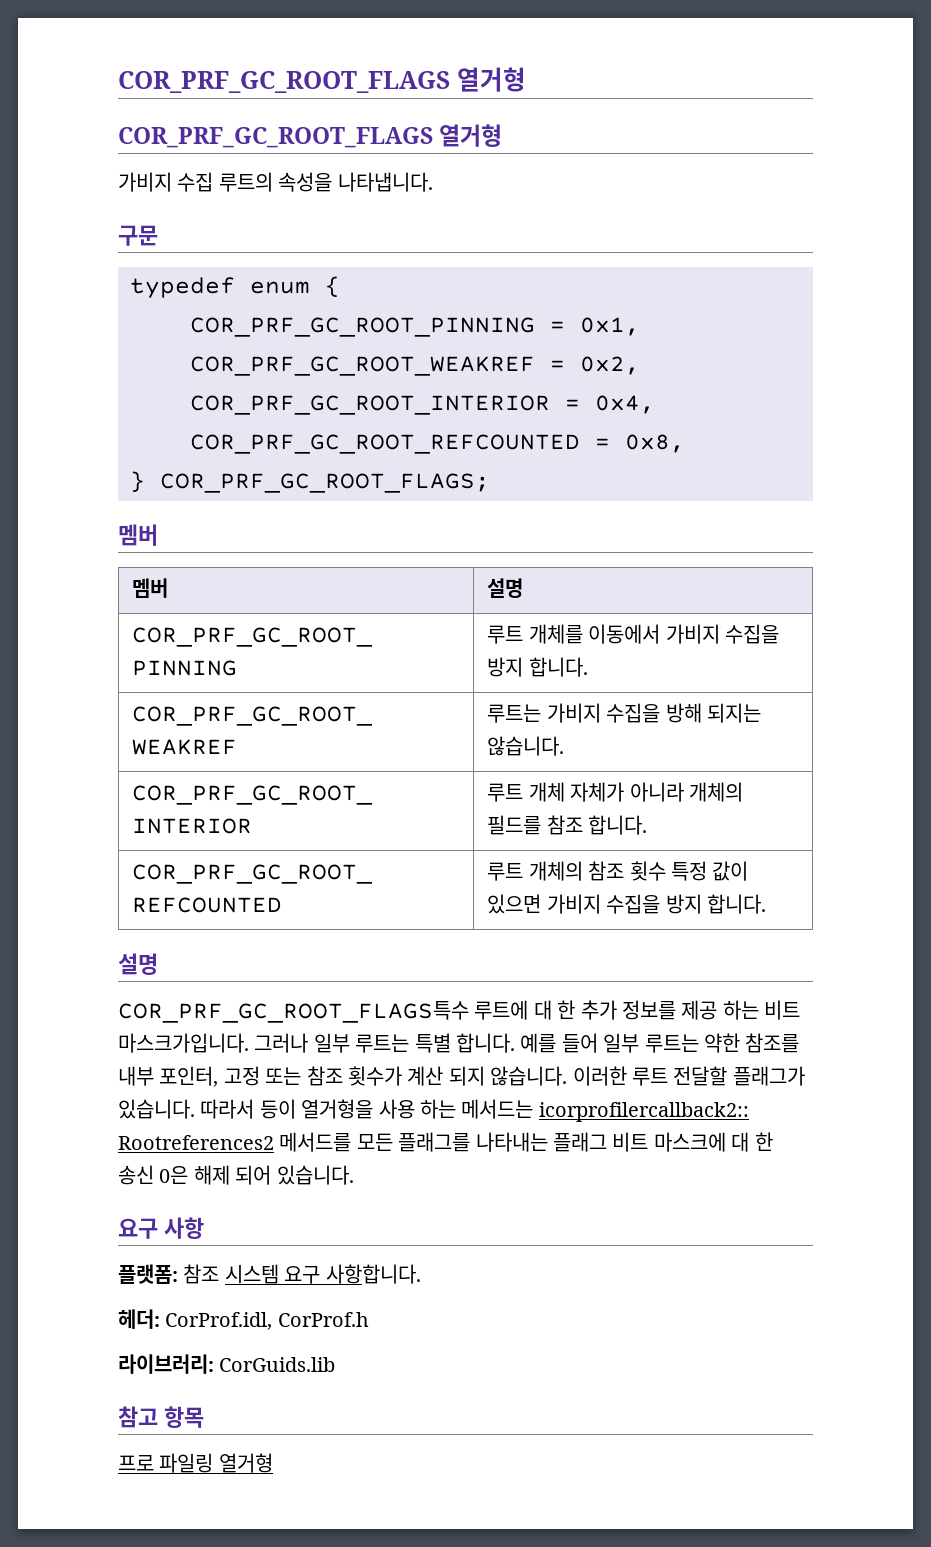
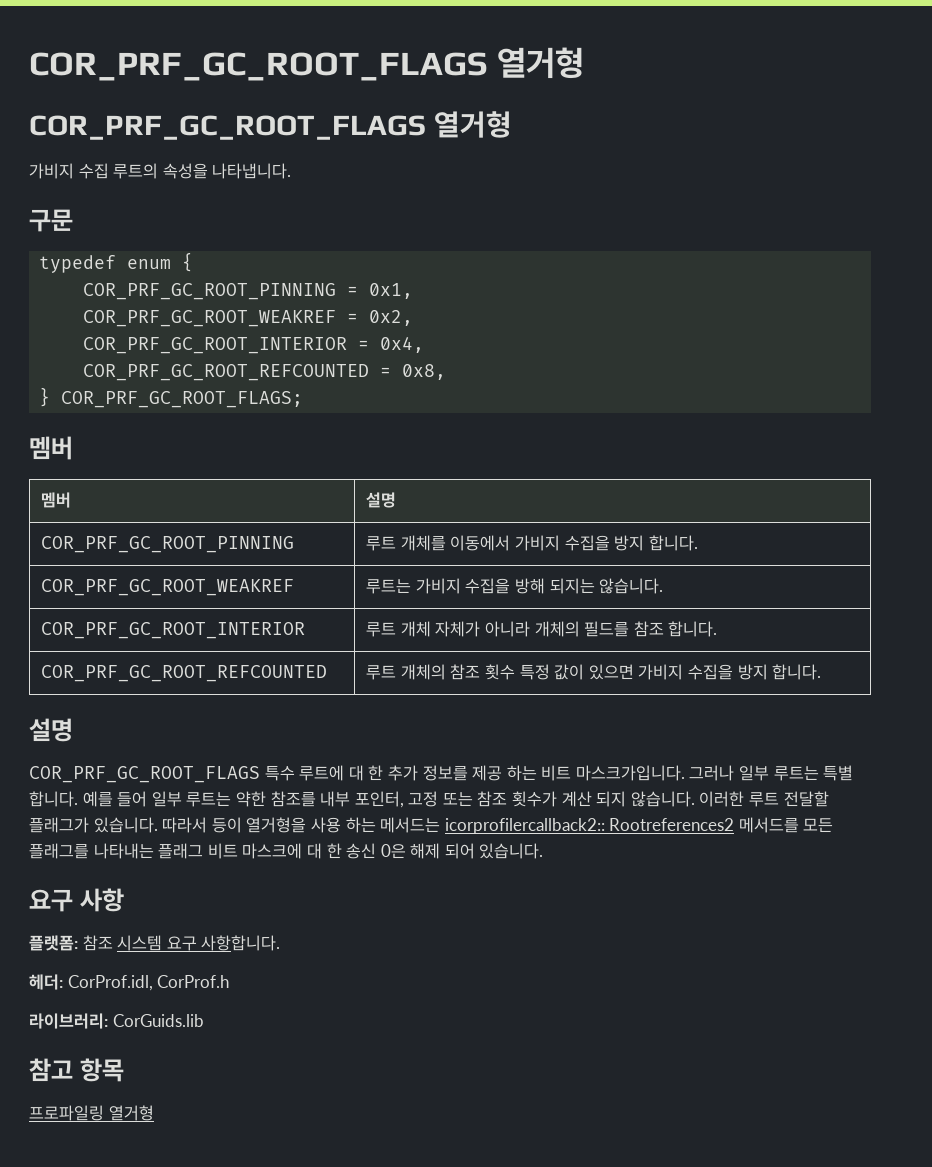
- COR_PRF_GC_ROOT_FLAGS특수 루트에 대 한 추가 정보를 제공 하는 비트 마스크가입니다.
+ COR_PRF_GC_ROOT_FLAGS 특수 루트에 대 한 추가 정보를 제공 하는 비트 마스크가입니다.
- 프로 파일링 열거형
+ 프로파일링 열거형

